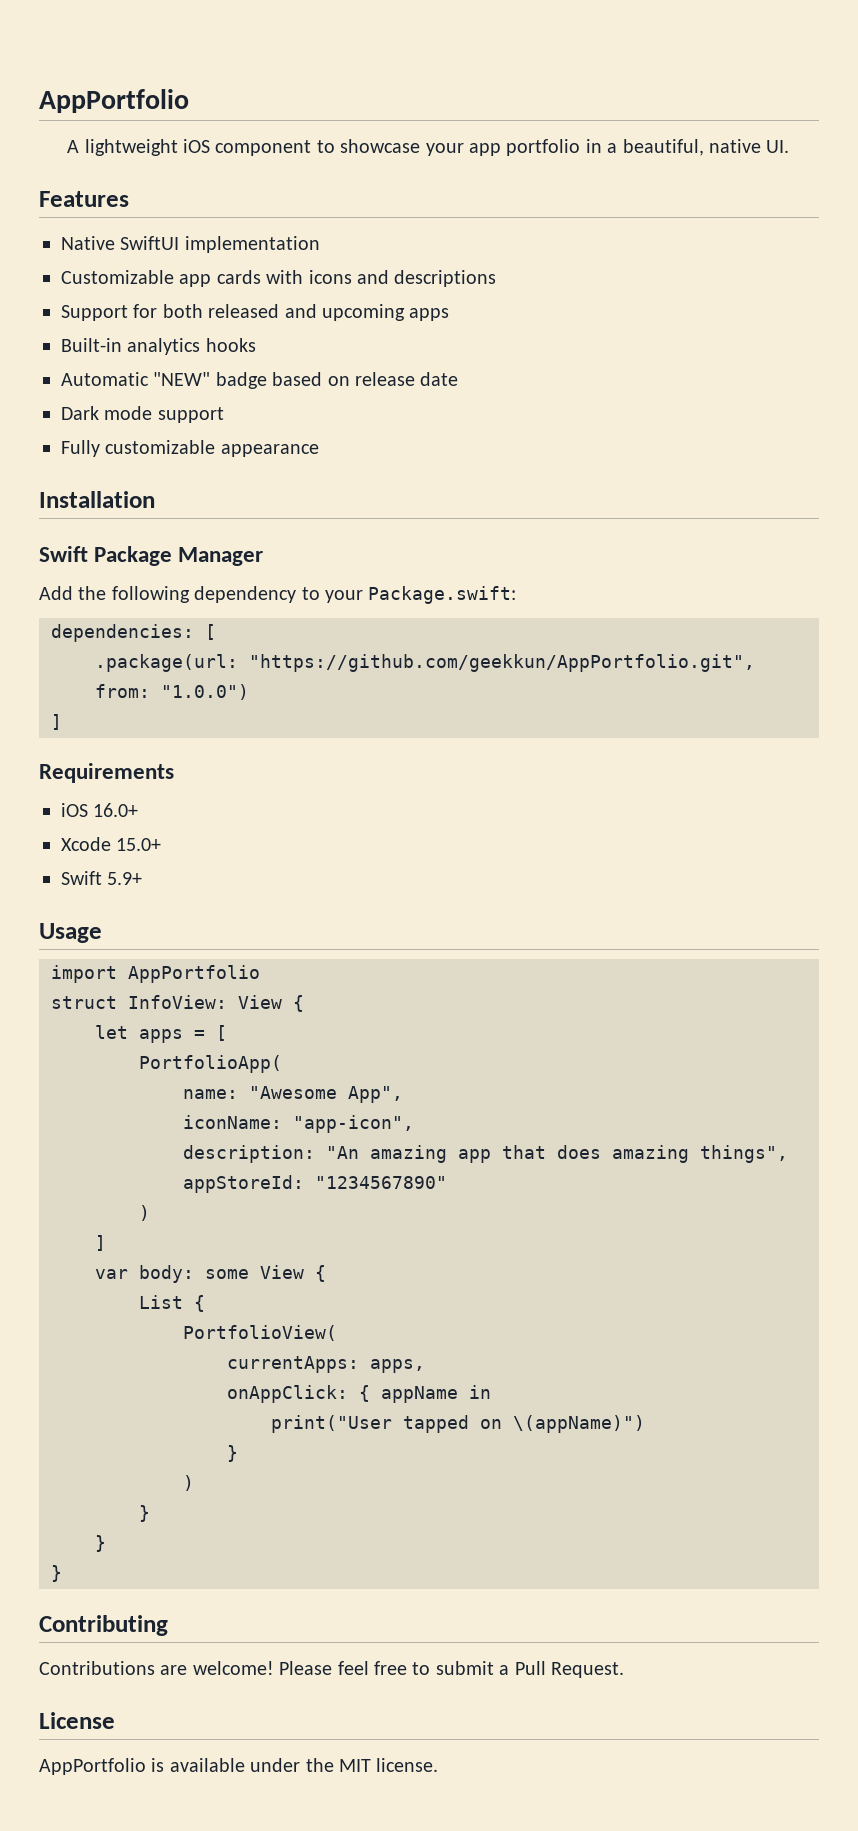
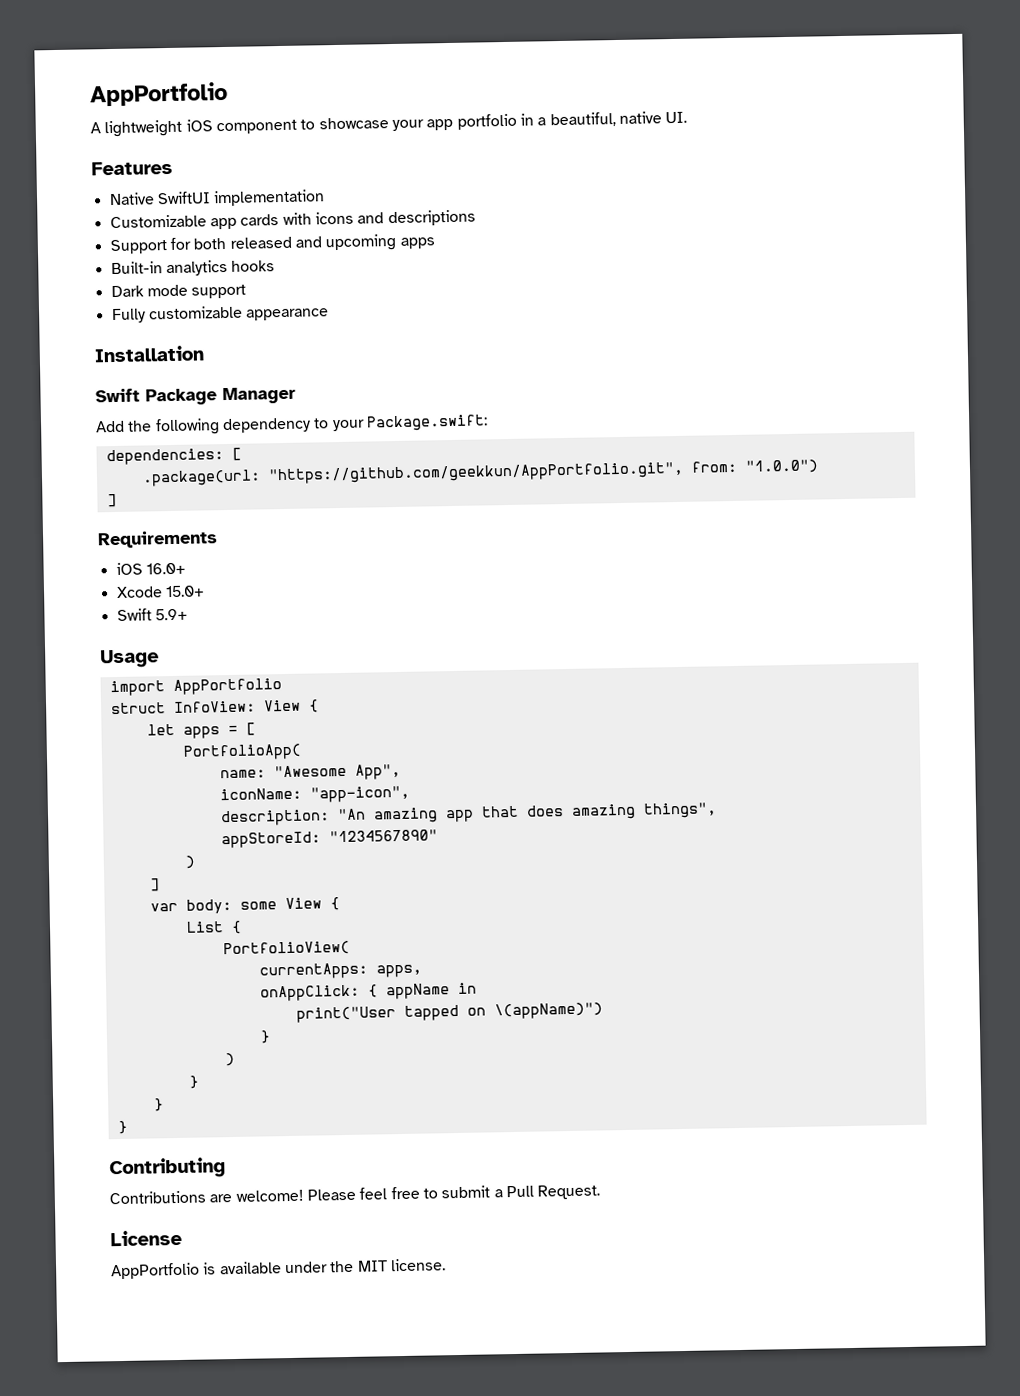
- Automatic "NEW" badge based on release date

